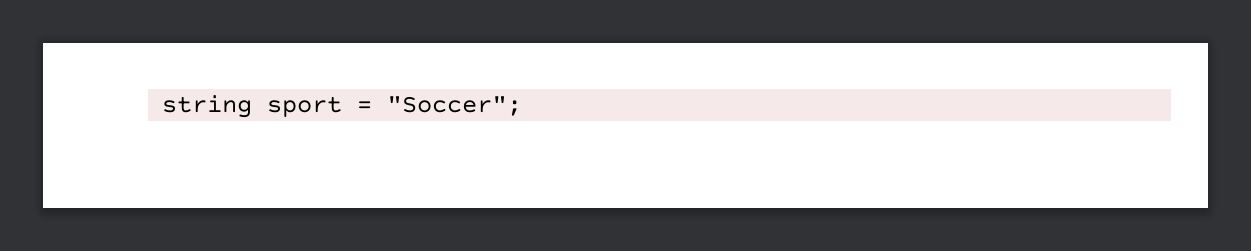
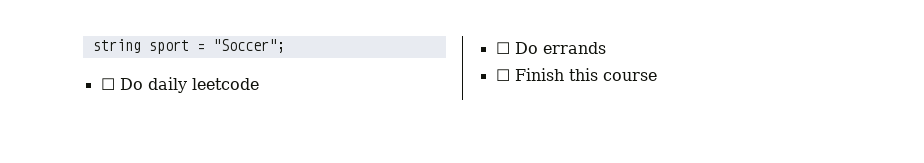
+ ☐ Do daily leetcode
+ ☐ Do errands
+ ☐ Finish this course

